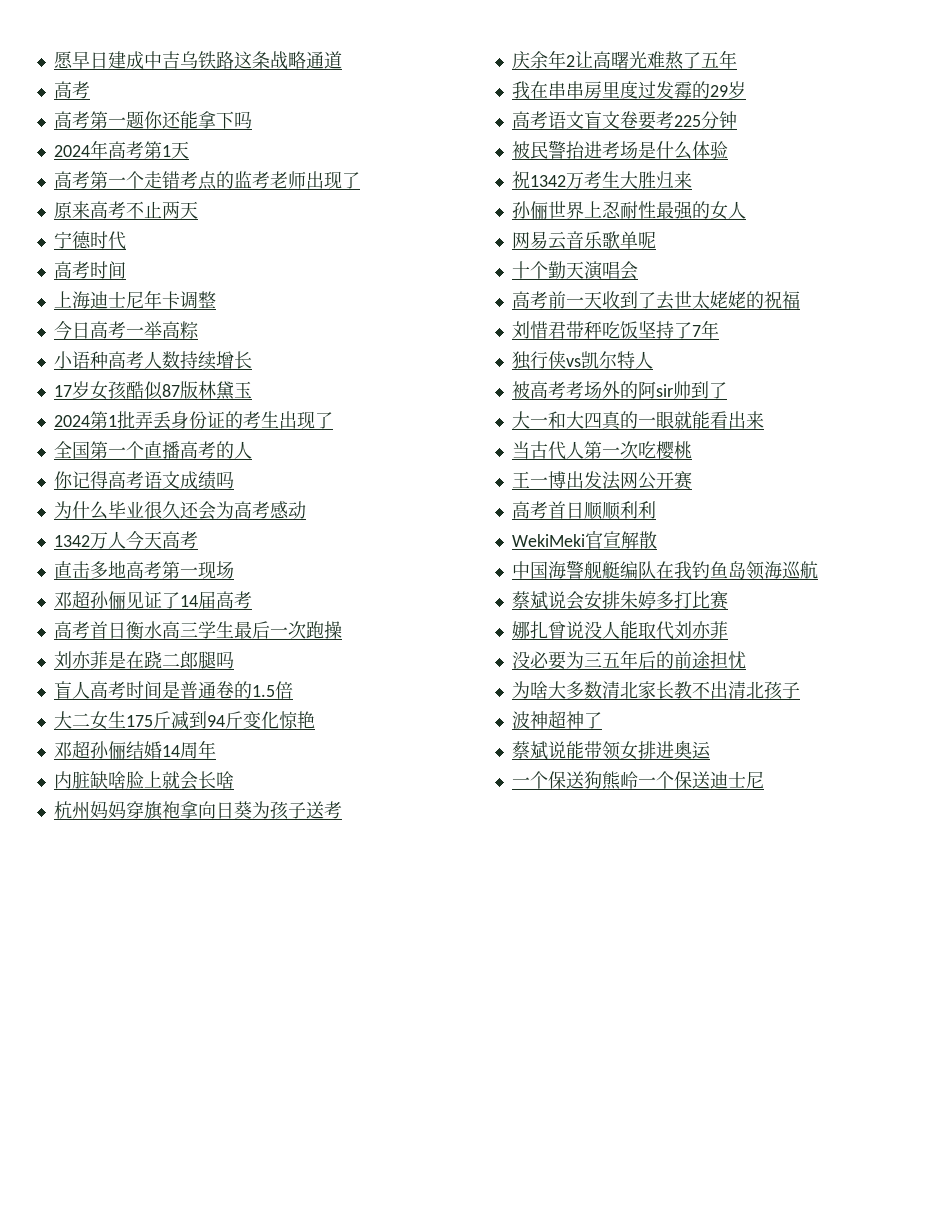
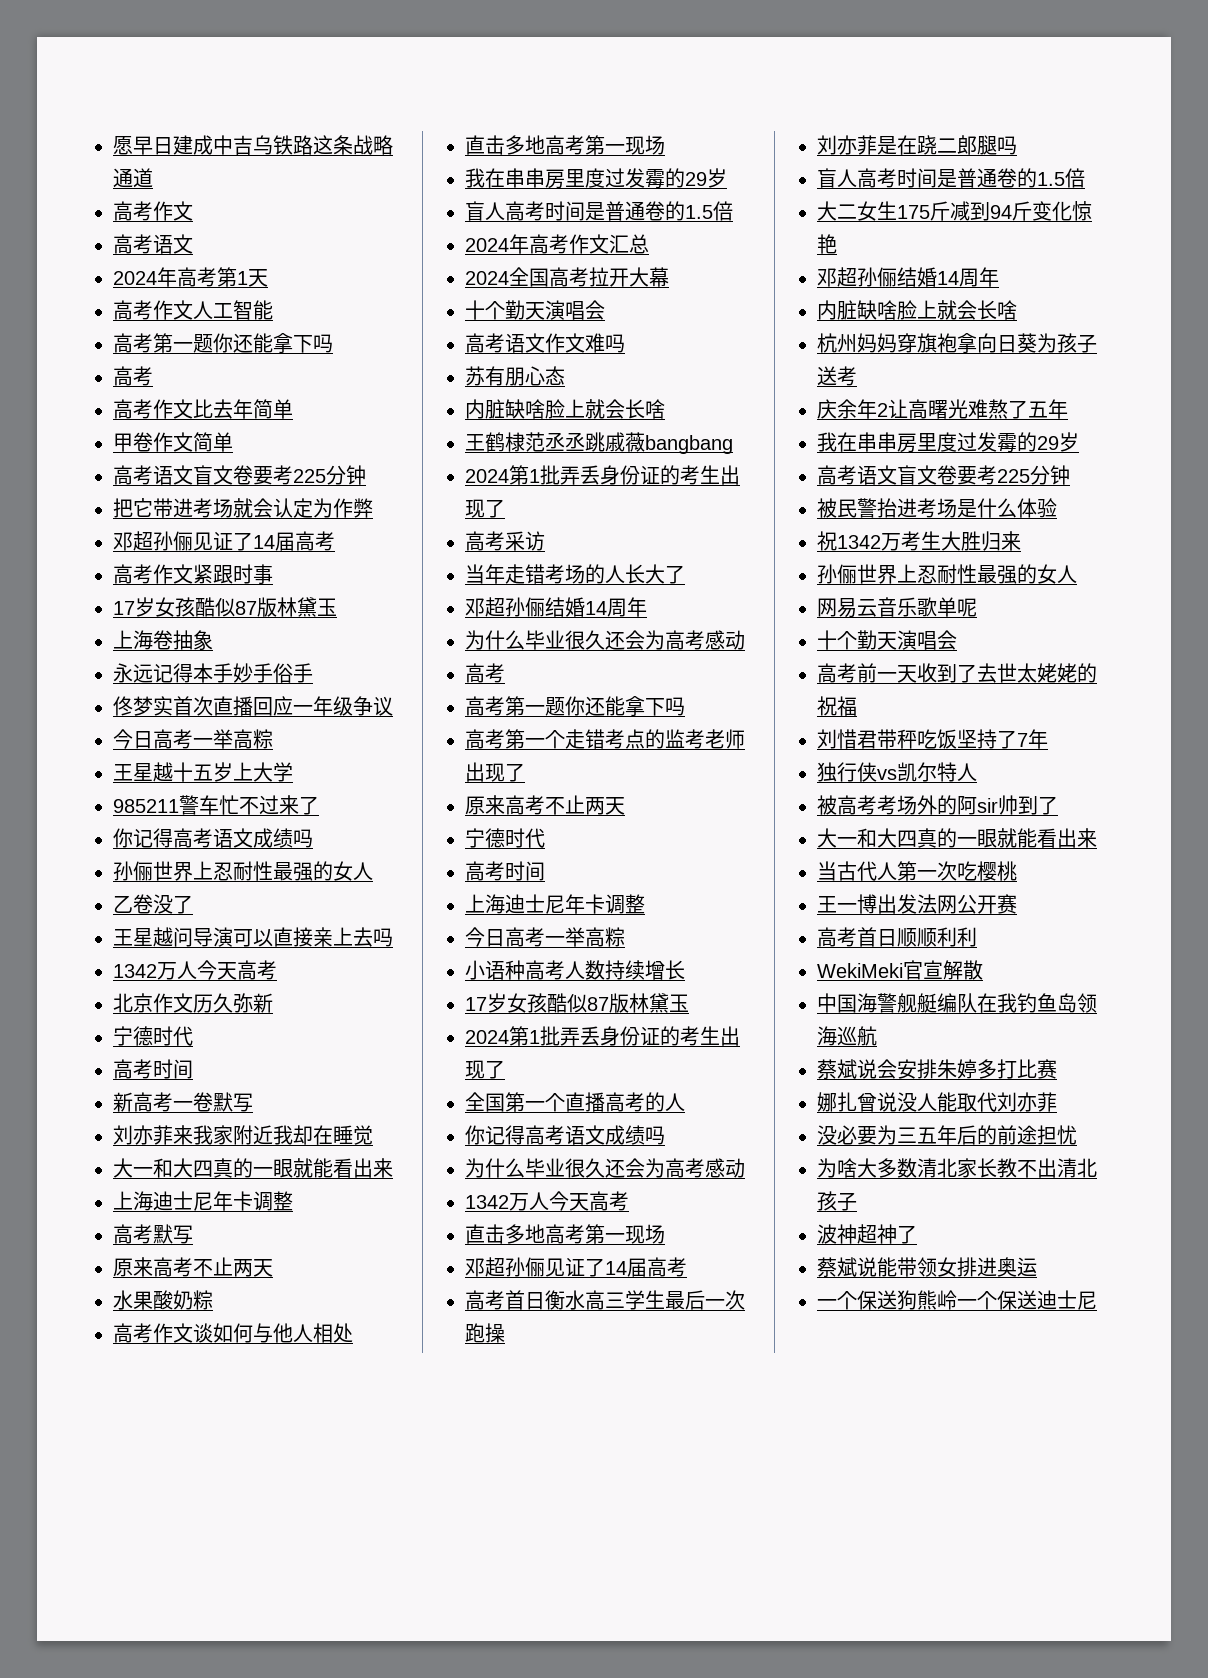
  愿早日建成中吉乌铁路这条战略通道
+ 高考作文
+ 高考语文
+ 2024年高考第1天
+ 高考作文人工智能
+ 高考第一题你还能拿下吗
+ 高考
+ 高考作文比去年简单
+ 甲卷作文简单
+ 高考语文盲文卷要考225分钟
+ 把它带进考场就会认定为作弊
+ 邓超孙俪见证了14届高考
+ 高考作文紧跟时事
+ 17岁女孩酷似87版林黛玉
+ 上海卷抽象
+ 永远记得本手妙手俗手
+ 佟梦实首次直播回应一年级争议
+ 今日高考一举高粽
+ 王星越十五岁上大学
+ 985211警车忙不过来了
+ 你记得高考语文成绩吗
+ 孙俪世界上忍耐性最强的女人
+ 乙卷没了
+ 王星越问导演可以直接亲上去吗
+ 1342万人今天高考
+ 北京作文历久弥新
+ 宁德时代
+ 高考时间
+ 新高考一卷默写
+ 刘亦菲来我家附近我却在睡觉
+ 大一和大四真的一眼就能看出来
+ 上海迪士尼年卡调整
+ 高考默写
+ 原来高考不止两天
+ 水果酸奶粽
+ 高考作文谈如何与他人相处
+ 直击多地高考第一现场
+ 我在串串房里度过发霉的29岁
+ 盲人高考时间是普通卷的1.5倍
+ 2024年高考作文汇总
+ 2024全国高考拉开大幕
+ 十个勤天演唱会
+ 高考语文作文难吗
+ 苏有朋心态
+ 内脏缺啥脸上就会长啥
+ 王鹤棣范丞丞跳戚薇bangbang
+ 2024第1批弄丢身份证的考生出现了
+ 高考采访
+ 当年走错考场的人长大了
+ 邓超孙俪结婚14周年
+ 为什么毕业很久还会为高考感动
  高考
  高考第一题你还能拿下吗
- 2024年高考第1天

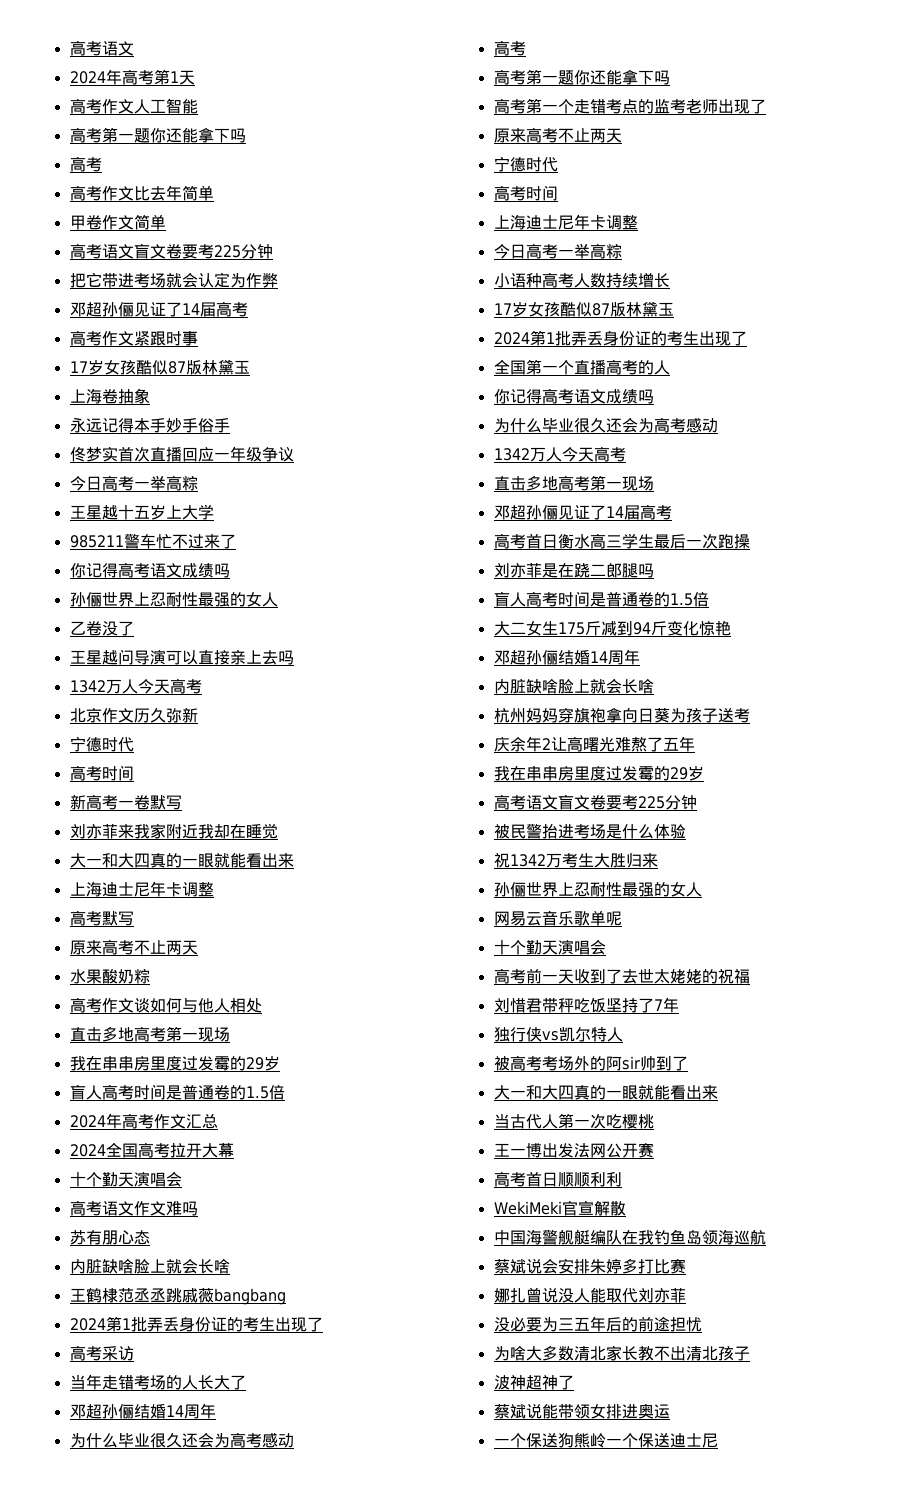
- 愿早日建成中吉乌铁路这条战略通道
- 高考作文

